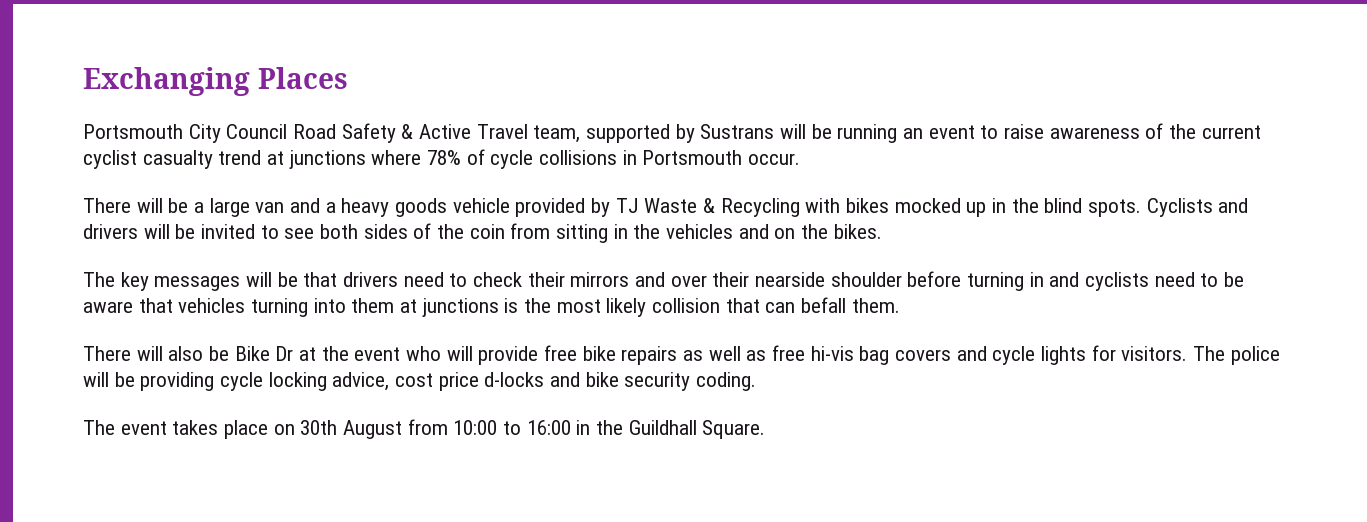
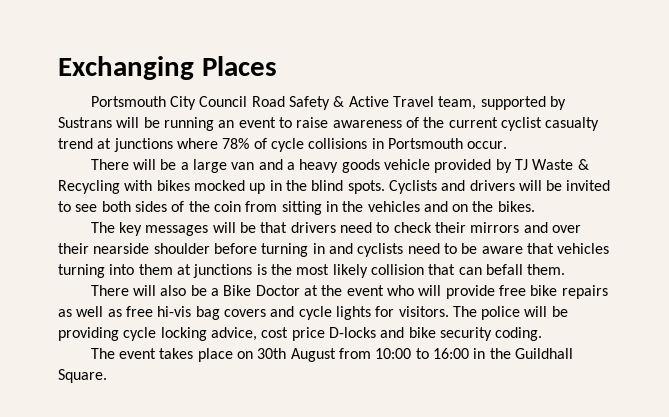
- There will also be Bike Dr at the event who will provide free bike repairs as well as free hi-vis bag covers and cycle lights for visitors.
+ There will also be a Bike Doctor at the event who will provide free bike repairs as well as free hi-vis bag covers and cycle lights for visitors.
- The police will be providing cycle locking advice, cost price d-locks and bike security coding.
+ The police will be providing cycle locking advice, cost price D-locks and bike security coding.

